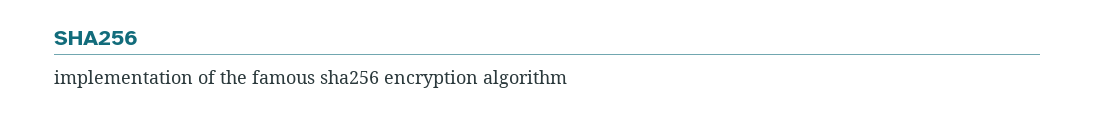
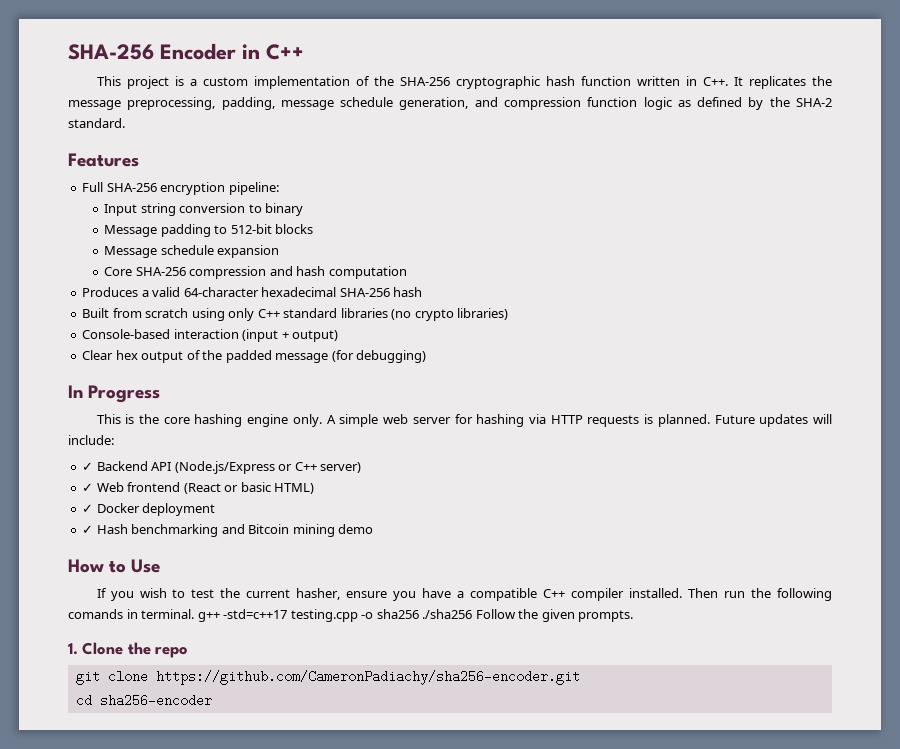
- SHA256
- implementation of the famous sha256 encryption algorithm
+ SHA-256 Encoder in C++
+ This project is a custom implementation of the SHA-256 cryptographic hash function written in C++. It replicates the message preprocessing, padding, message schedule generation, and compression function logic as defined by the SHA-2 standard.
+ Features
+ Full SHA-256 encryption pipeline:
+ Input string conversion to binary
+ Message padding to 512-bit blocks
+ Message schedule expansion
+ Core SHA-256 compression and hash computation
+ Produces a valid 64-character hexadecimal SHA-256 hash
+ Built from scratch using only C++ standard libraries (no crypto libraries)
+ Console-based interaction (input + output)
+ Clear hex output of the padded message (for debugging)
+ In Progress
+ This is the core hashing engine only. A simple web server for hashing via HTTP requests is planned. Future updates will include:
+ ✓ Backend API (Node.js/Express or C++ server)
+ ✓ Web frontend (React or basic HTML)
+ ✓ Docker deployment
+ ✓ Hash benchmarking and Bitcoin mining demo
+ How to Use
+ If you wish to test the current hasher, ensure you have a compatible C++ compiler installed. Then run the following comands in terminal. g++ -std=c++17 testing.cpp -o sha256 ./sha256 Follow the given prompts.
+ 1. Clone the repo
+ git clone https://github.com/CameronPadiachy/sha256-encoder.git
+ cd sha256-encoder

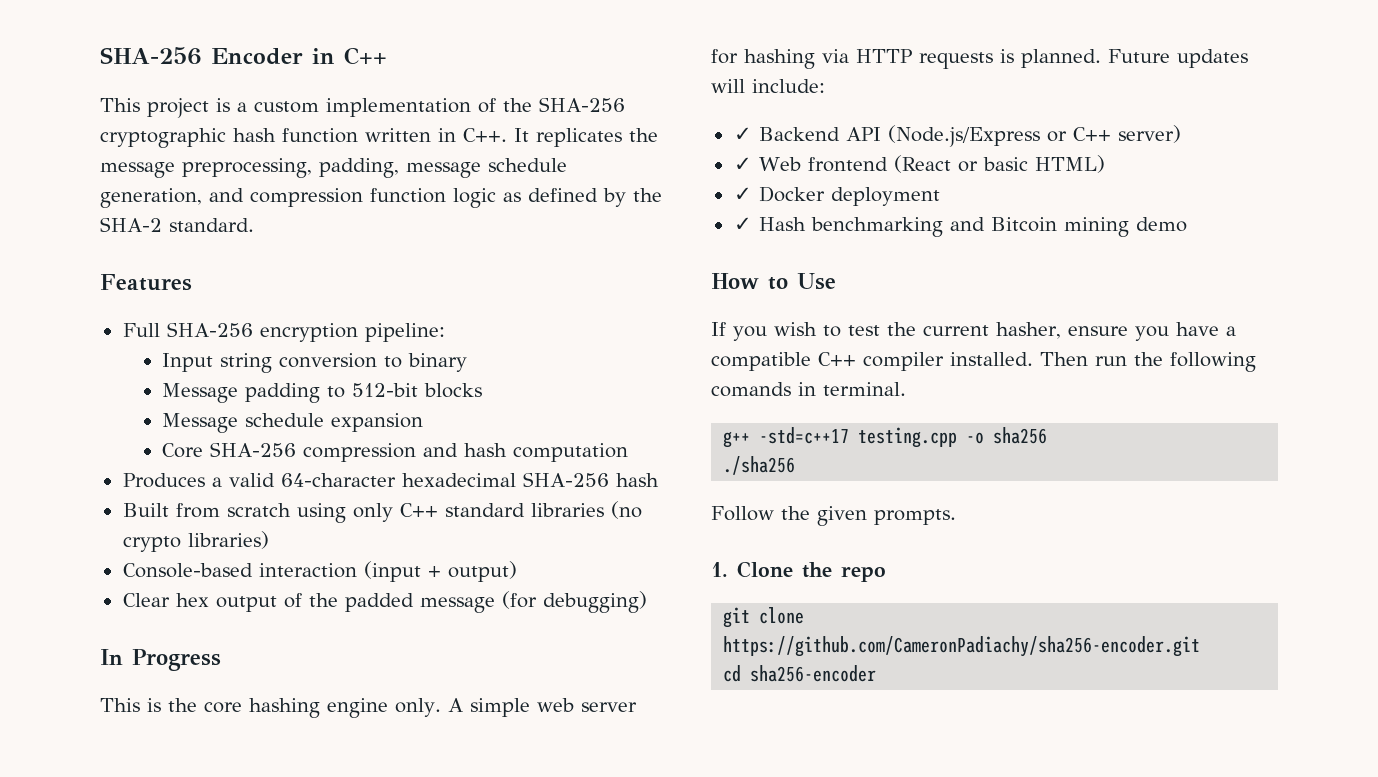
- Then run the following comands in terminal. g++ -std=c++17 testing.cpp -o sha256 ./sha256 Follow the given prompts.
+ Then run the following comands in terminal.
+ g++ -std=c++17 testing.cpp -o sha256
+ ./sha256
+ Follow the given prompts.

